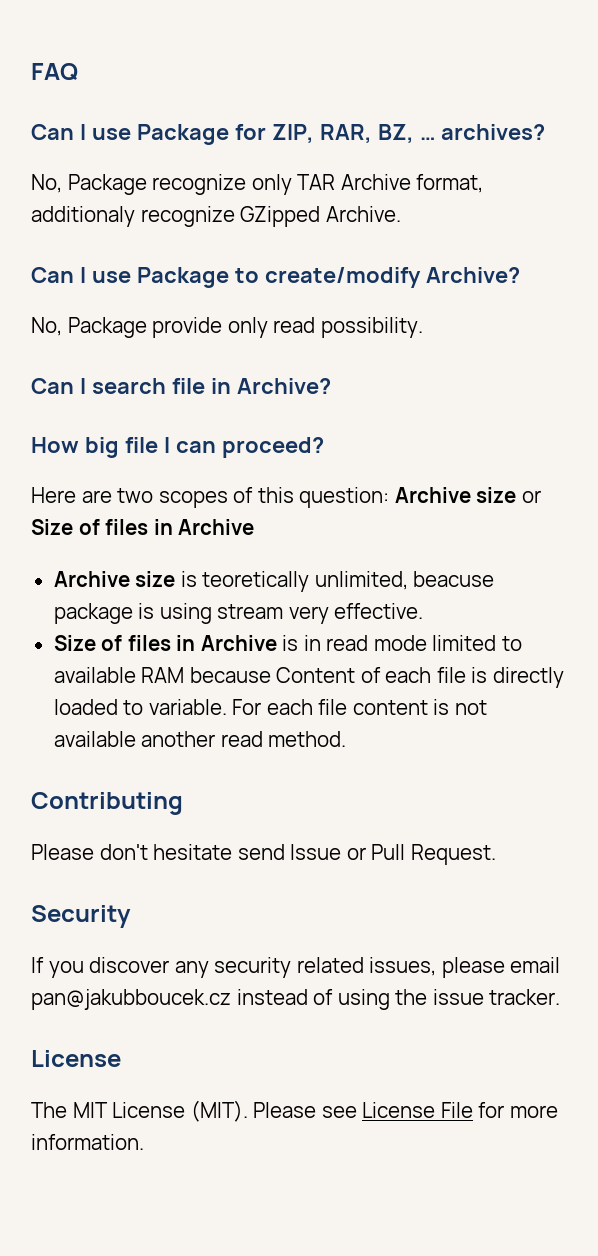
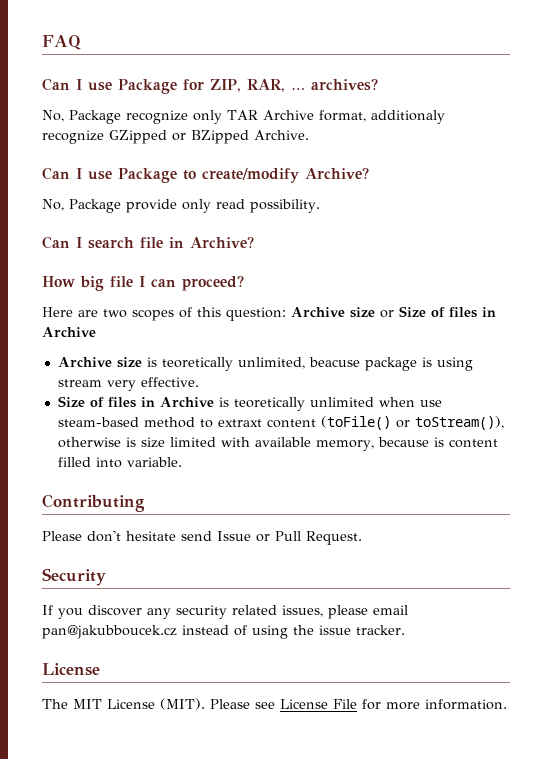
- Can I use Package for ZIP, RAR, BZ, … archives?
+ Can I use Package for ZIP, RAR, … archives?
- No, Package recognize only TAR Archive format, additionaly recognize GZipped Archive.
+ No, Package recognize only TAR Archive format, additionaly recognize GZipped or BZipped Archive.
- Size of files in Archive is in read mode limited to available RAM because Content of each file is directly loaded to variable. For each file content is not available another read method.
+ Size of files in Archive is teoretically unlimited when use steam-based method to extraxt content (toFile() or toStream()), otherwise is size limited with available memory, because is content filled into variable.

